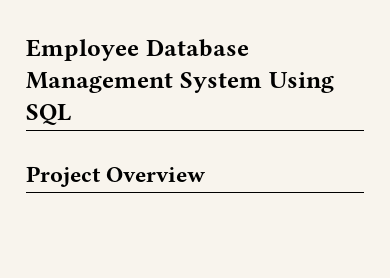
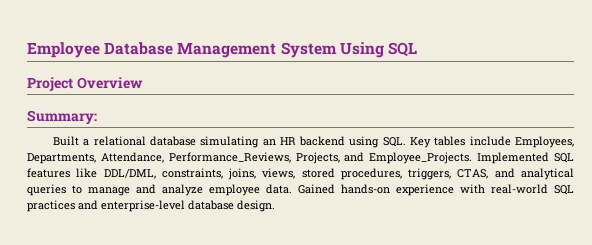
+ Summary:
+ Built a relational database simulating an HR backend using SQL. Key tables include Employees, Departments, Attendance, Performance_Reviews, Projects, and Employee_Projects. Implemented SQL features like DDL/DML, constraints, joins, views, stored procedures, triggers, CTAS, and analytical queries to manage and analyze employee data. Gained hands-on experience with real-world SQL practices and enterprise-level database design.

